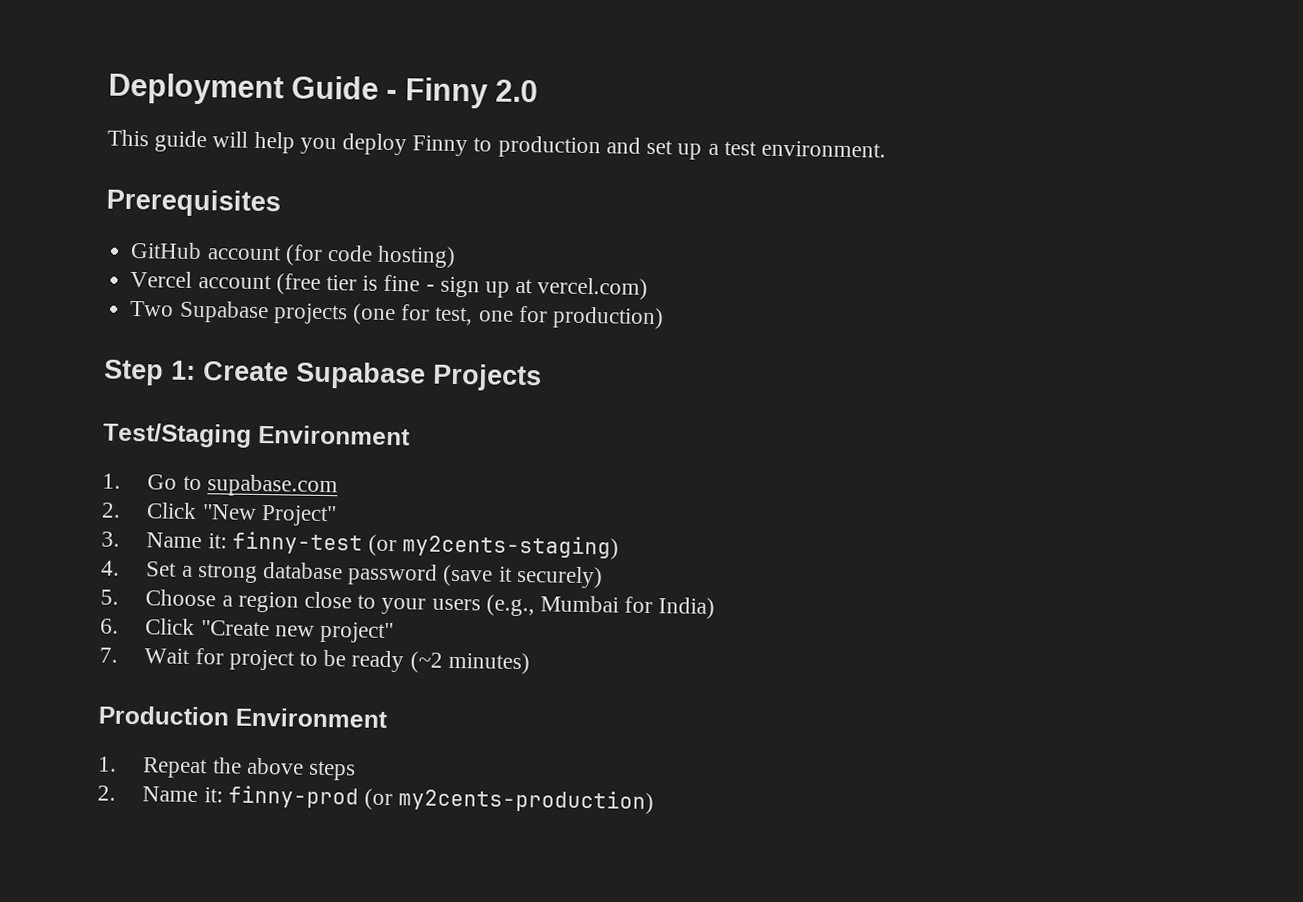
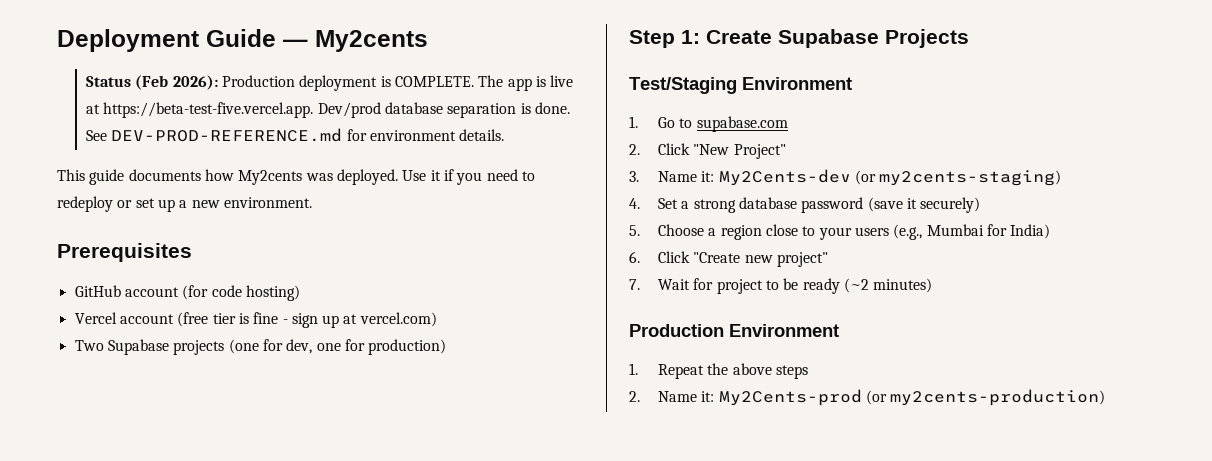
- Deployment Guide - Finny 2.0
- This guide will help you deploy Finny to production and set up a test environment.
+ Deployment Guide — My2cents
+ Status (Feb 2026): Production deployment is COMPLETE. The app is live at https://beta-test-five.vercel.app. Dev/prod database separation is done. See DEV-PROD-REFERENCE.md for environment details.
+ This guide documents how My2cents was deployed. Use it if you need to redeploy or set up a new environment.
- Two Supabase projects (one for test, one for production)
+ Two Supabase projects (one for dev, one for production)
- 3. Name it: finny-test (or my2cents-staging)
+ 3. Name it: My2Cents-dev (or my2cents-staging)
- 2. Name it: finny-prod (or my2cents-production)
+ 2. Name it: My2Cents-prod (or my2cents-production)

